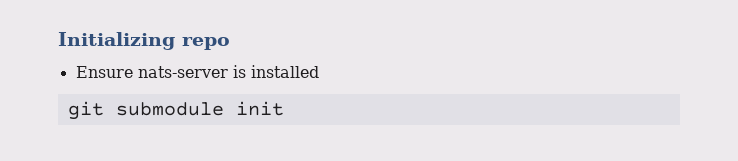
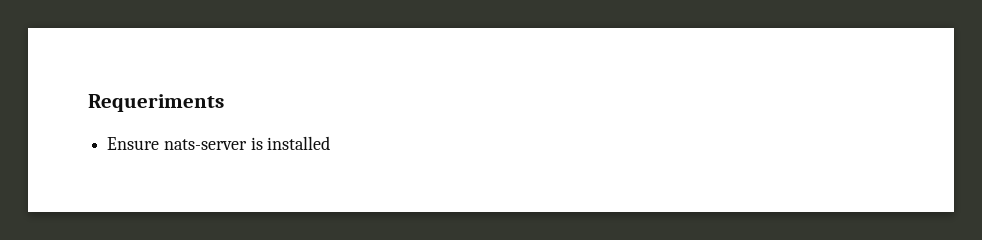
- Initializing repo
+ Requeriments
- git submodule init

